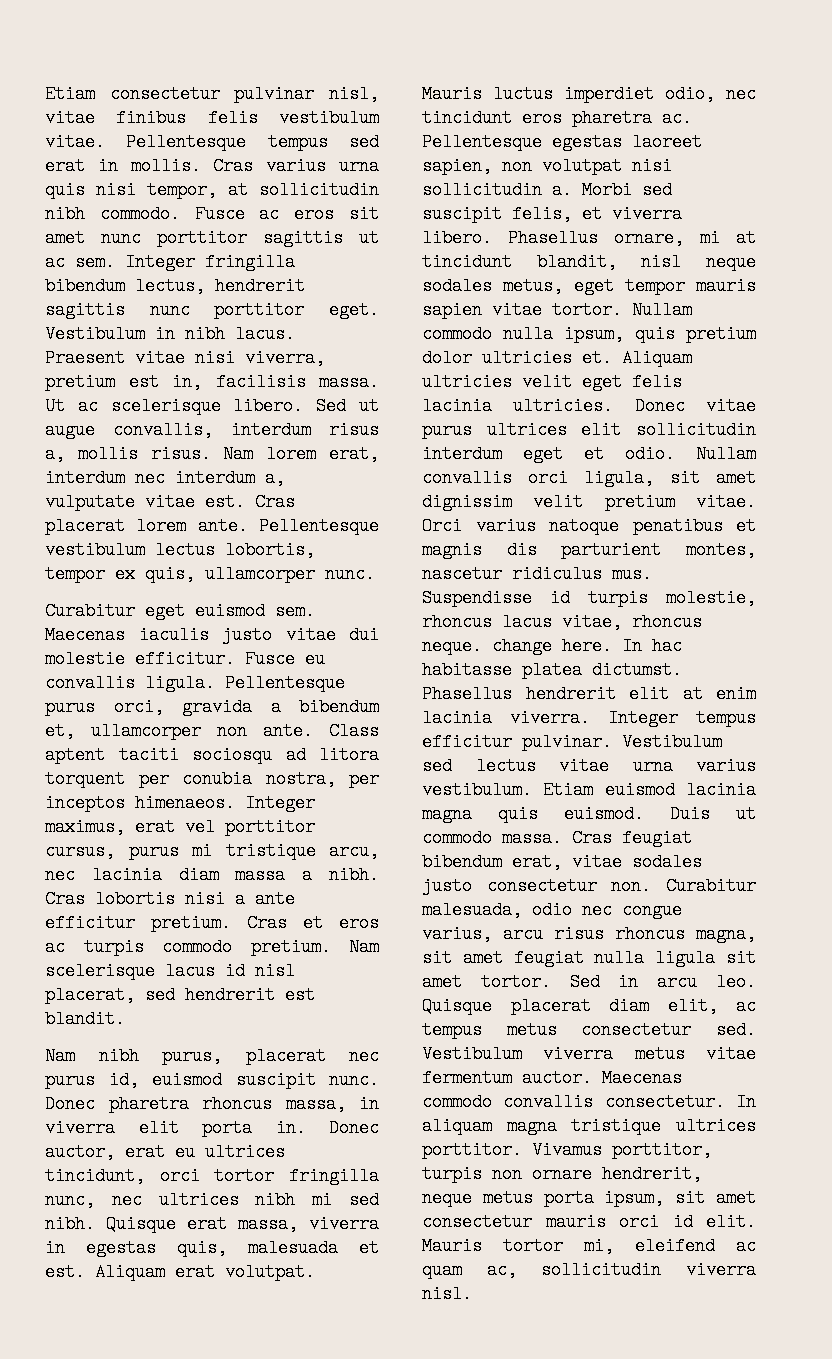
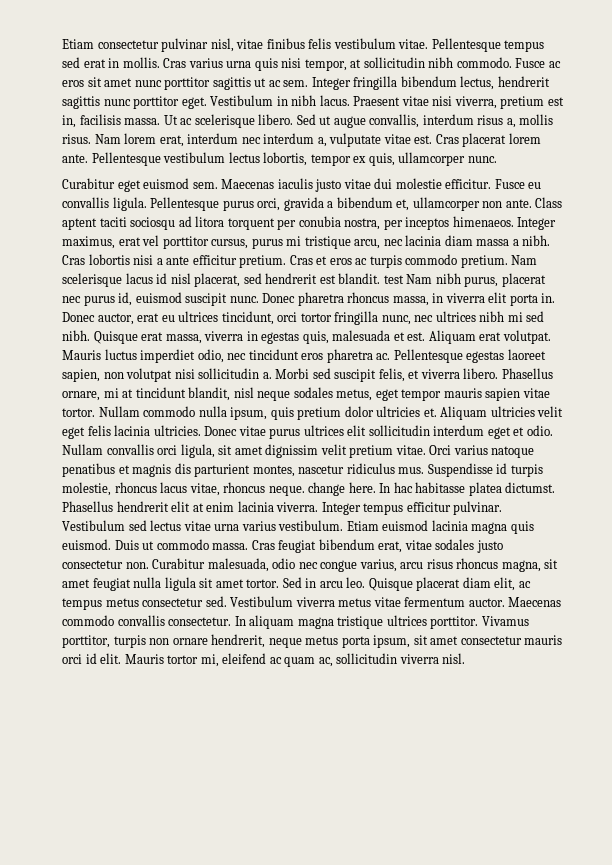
- Nam scelerisque lacus id nisl placerat, sed hendrerit est blandit.
- Nam nibh purus, placerat nec purus id, euismod suscipit nunc.
+ Nam scelerisque lacus id nisl placerat, sed hendrerit est blandit. test Nam nibh purus, placerat nec purus id, euismod suscipit nunc.

